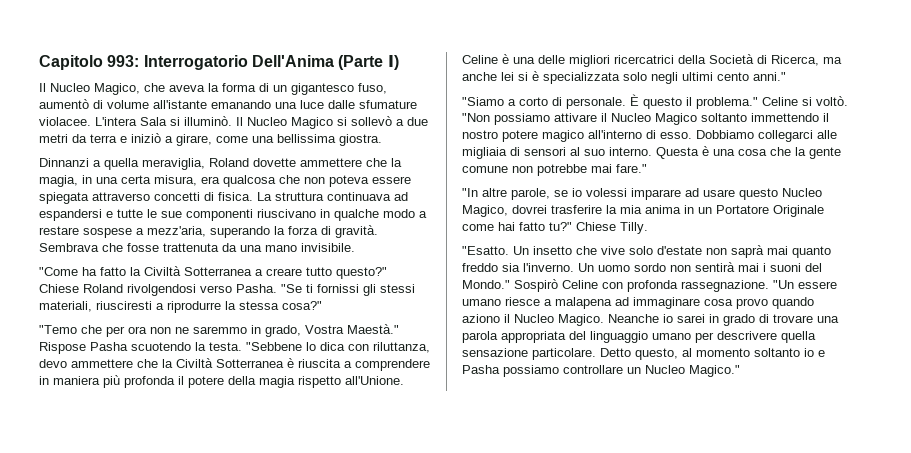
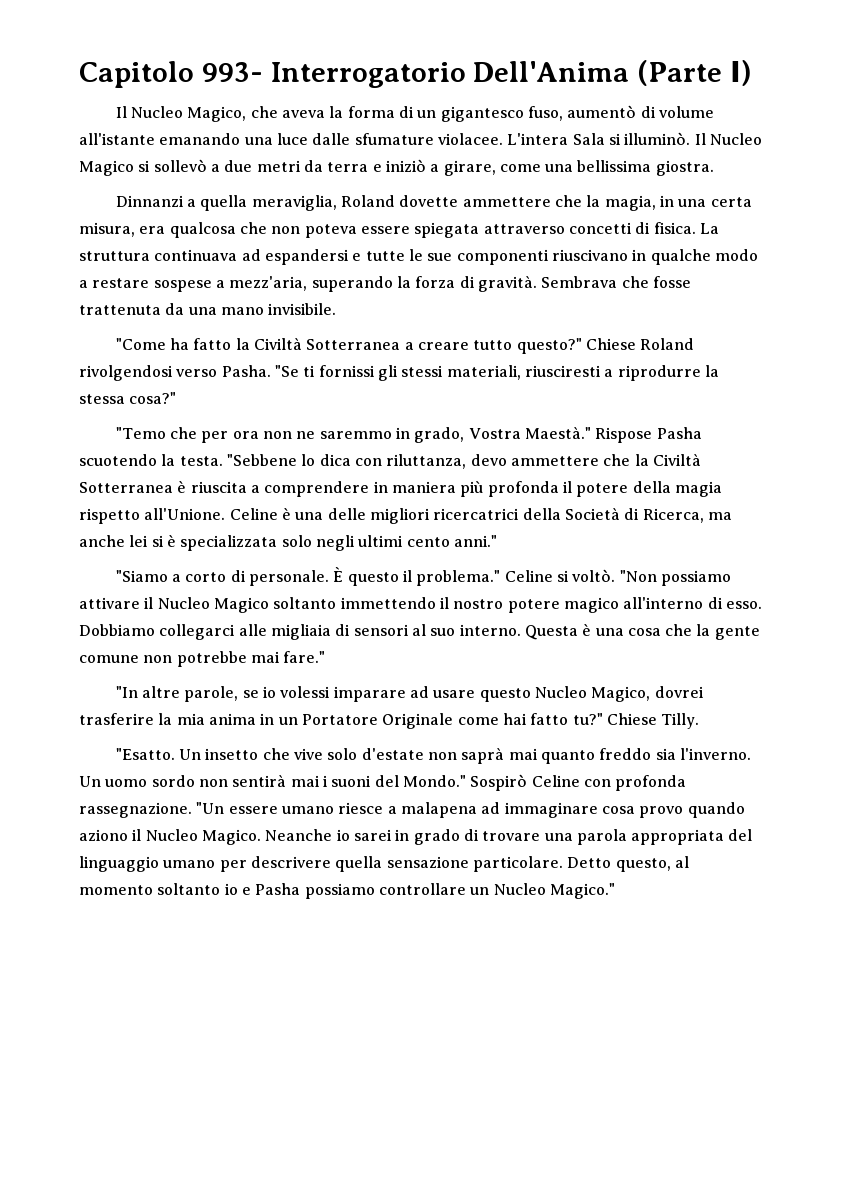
- Capitolo 993: Interrogatorio Dell'Anima (Parte Ⅰ)
+ Capitolo 993- Interrogatorio Dell'Anima (Parte Ⅰ)

